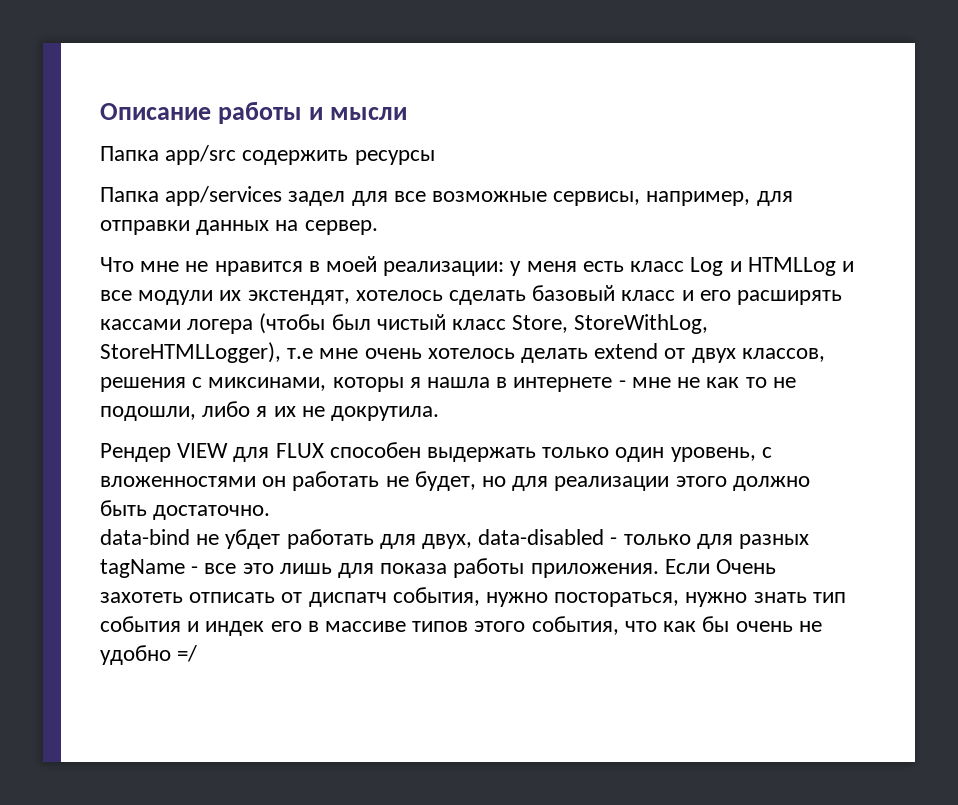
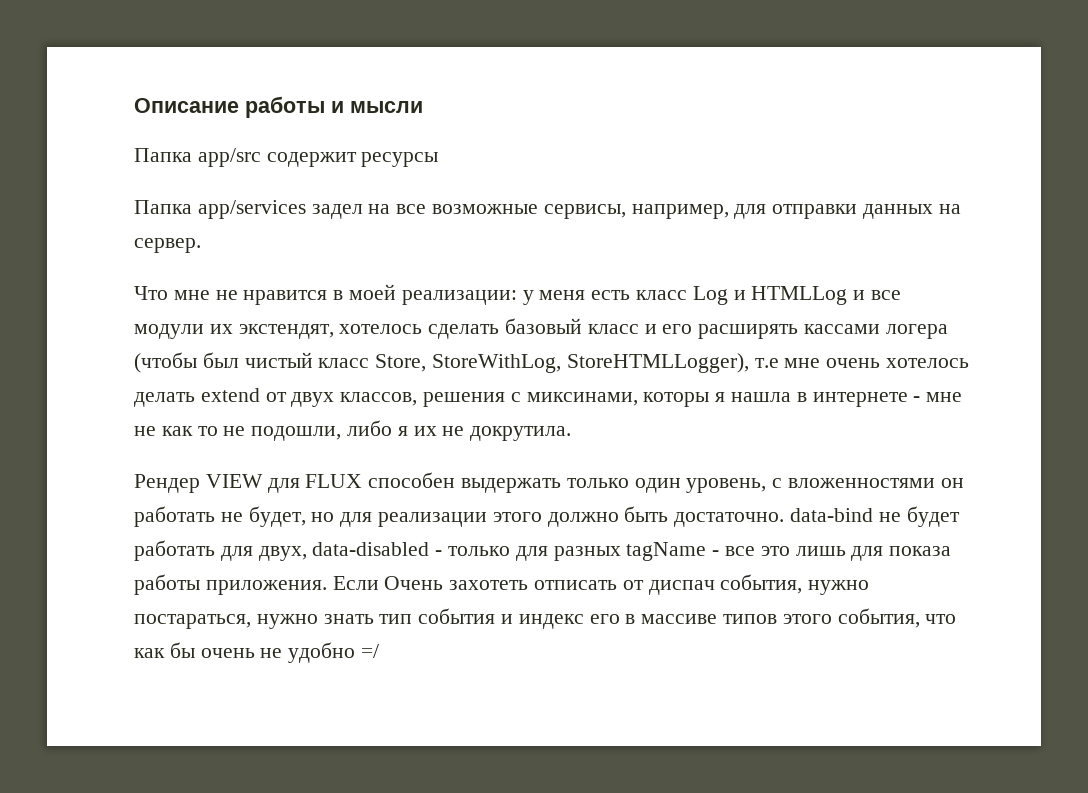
- Папка app/src содержить ресурсы
+ Папка app/src содержит ресурсы
- Папка app/services задел для все возможные сервисы, например, для отправки данных на сервер.
+ Папка app/services задел на все возможные сервисы, например, для отправки данных на сервер.
- Рендер VIEW для FLUX способен выдержать только один уровень, с вложенностями он работать не будет, но для реализации этого должно быть достаточно.
- data-bind не убдет работать для двух, data-disabled - только для разных tagName - все это лишь для показа работы приложения.
+ Рендер VIEW для FLUX способен выдержать только один уровень, с вложенностями он работать не будет, но для реализации этого должно быть достаточно. data-bind не будет работать для двух, data-disabled - только для разных tagName - все это лишь для показа работы приложения.
- Если Очень захотеть отписать от диспатч события, нужно постораться, нужно знать тип события и индек его в массиве типов этого события, что как бы очень не удобно =/
+ Если Очень захотеть отписать от диспач события, нужно постараться, нужно знать тип события и индекс его в массиве типов этого события, что как бы очень не удобно =/

